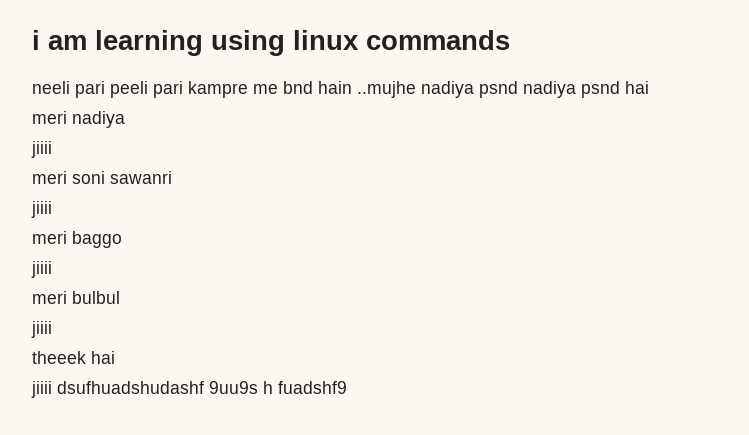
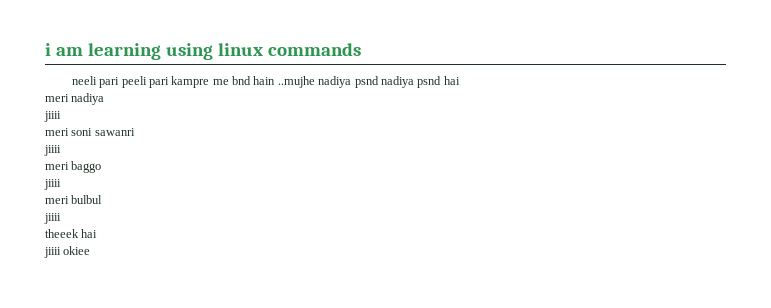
- jiiii dsufhuadshudashf 9uu9s h fuadshf9
+ jiiii okiee

